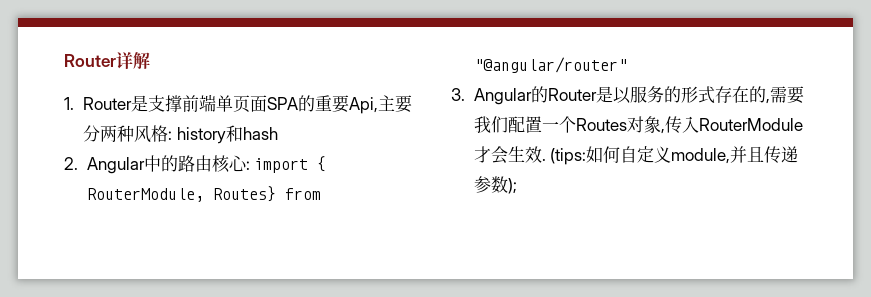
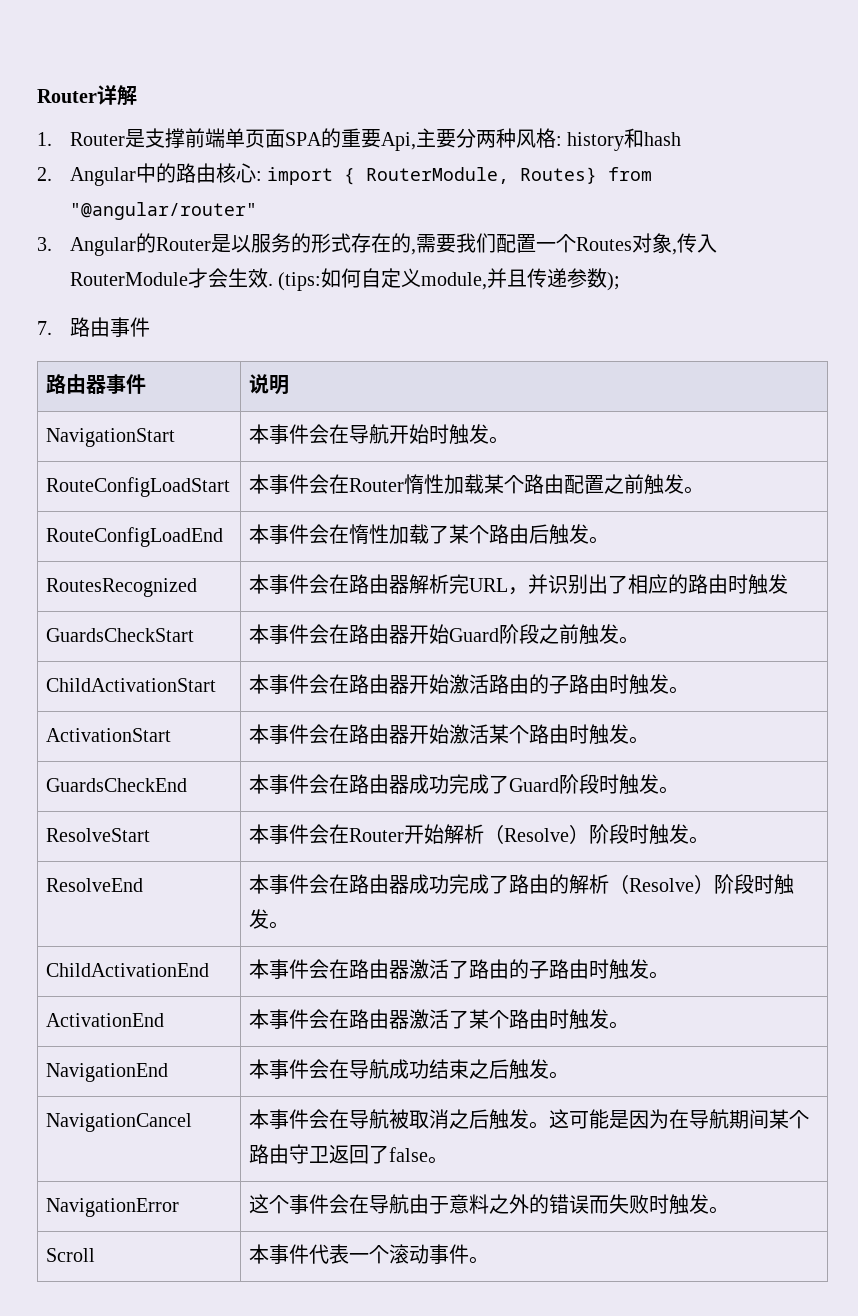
+ 7.路由事件
+ 路由器事件 | 说明
+ NavigationStart | 本事件会在导航开始时触发。
+ RouteConfigLoadStart | 本事件会在Router惰性加载某个路由配置之前触发。
+ RouteConfigLoadEnd | 本事件会在惰性加载了某个路由后触发。
+ RoutesRecognized | 本事件会在路由器解析完URL，并识别出了相应的路由时触发
+ GuardsCheckStart | 本事件会在路由器开始Guard阶段之前触发。
+ ChildActivationStart | 本事件会在路由器开始激活路由的子路由时触发。
+ ActivationStart | 本事件会在路由器开始激活某个路由时触发。
+ GuardsCheckEnd | 本事件会在路由器成功完成了Guard阶段时触发。
+ ResolveStart | 本事件会在Router开始解析（Resolve）阶段时触发。
+ ResolveEnd | 本事件会在路由器成功完成了路由的解析（Resolve）阶段时触发。
+ ChildActivationEnd | 本事件会在路由器激活了路由的子路由时触发。
+ ActivationEnd | 本事件会在路由器激活了某个路由时触发。
+ NavigationEnd | 本事件会在导航成功结束之后触发。
+ NavigationCancel | 本事件会在导航被取消之后触发。这可能是因为在导航期间某个路由守卫返回了false。
+ NavigationError | 这个事件会在导航由于意料之外的错误而失败时触发。
+ Scroll | 本事件代表一个滚动事件。

